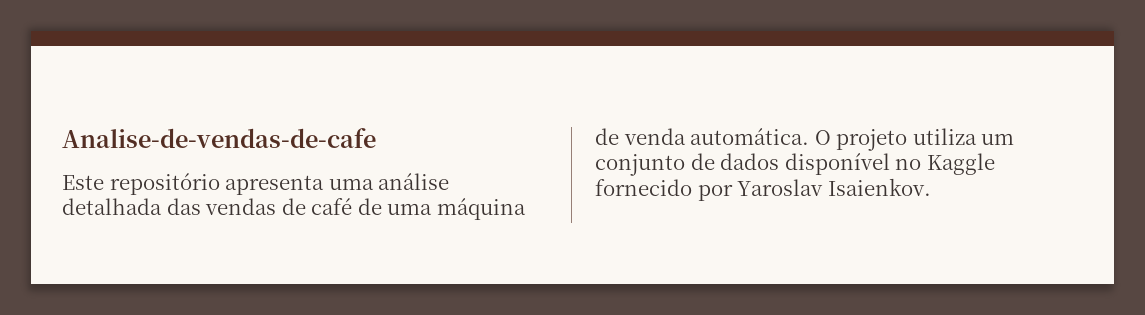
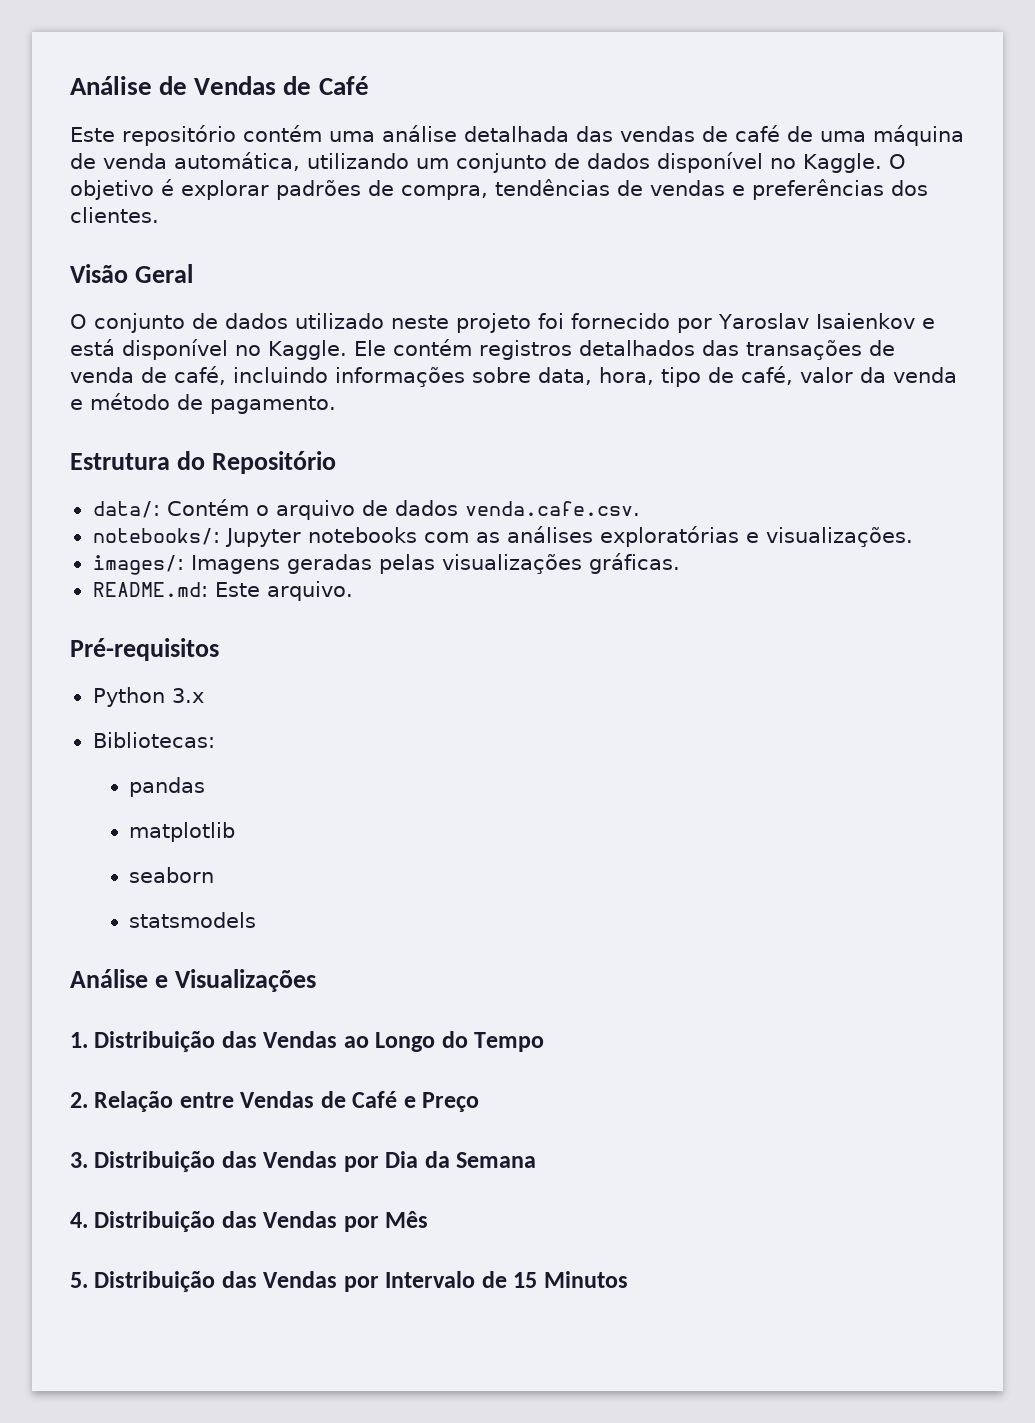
- Analise-de-vendas-de-cafe
+ Análise de Vendas de Café
- Este repositório apresenta uma análise detalhada das vendas de café de uma máquina de venda automática. O projeto utiliza um conjunto de dados disponível no Kaggle fornecido por Yaroslav Isaienkov.
+ Este repositório contém uma análise detalhada das vendas de café de uma máquina de venda automática, utilizando um conjunto de dados disponível no Kaggle. O objetivo é explorar padrões de compra, tendências de vendas e preferências dos clientes.
+ Visão Geral
+ O conjunto de dados utilizado neste projeto foi fornecido por Yaroslav Isaienkov e está disponível no Kaggle. Ele contém registros detalhados das transações de venda de café, incluindo informações sobre data, hora, tipo de café, valor da venda e método de pagamento.
+ Estrutura do Repositório
+ data/: Contém o arquivo de dados venda.cafe.csv.
+ notebooks/: Jupyter notebooks com as análises exploratórias e visualizações.
+ images/: Imagens geradas pelas visualizações gráficas.
+ README.md: Este arquivo.
+ Pré-requisitos
+ Python 3.x
+ Bibliotecas:
+ pandas
+ matplotlib
+ seaborn
+ statsmodels
+ Análise e Visualizações
+ 1. Distribuição das Vendas ao Longo do Tempo
+ 2. Relação entre Vendas de Café e Preço
+ 3. Distribuição das Vendas por Dia da Semana
+ 4. Distribuição das Vendas por Mês
+ 5. Distribuição das Vendas por Intervalo de 15 Minutos

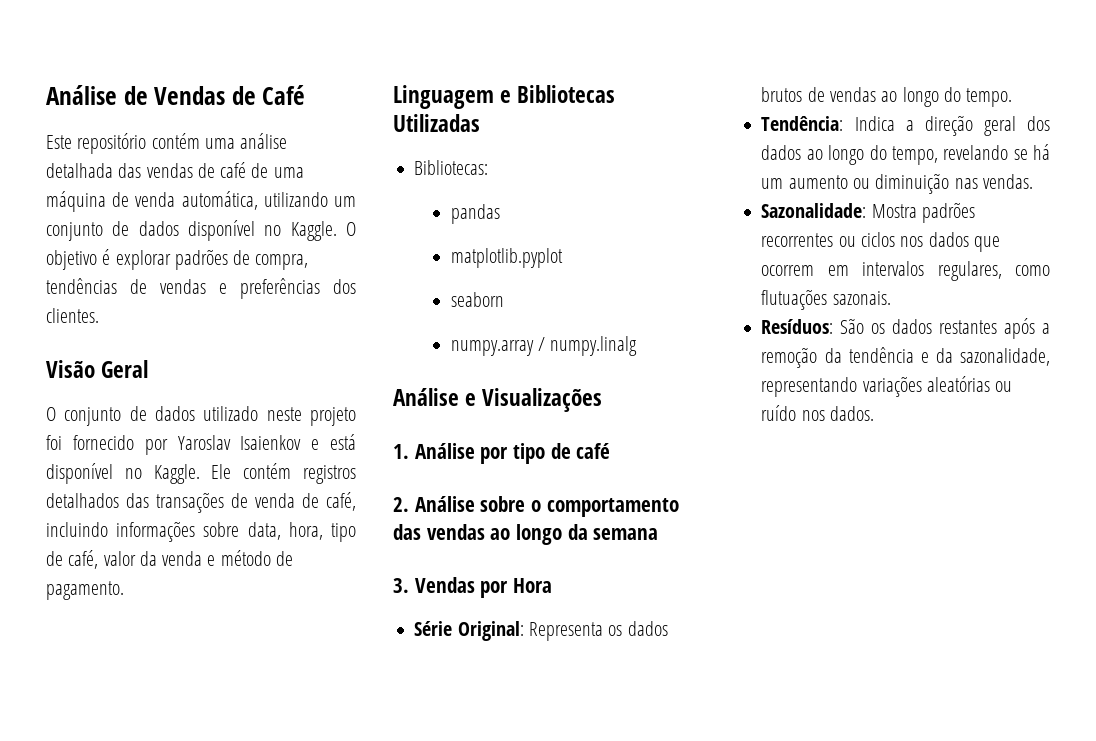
- Estrutura do Repositório
- data/: Contém o arquivo de dados venda.cafe.csv.
- notebooks/: Jupyter notebooks com as análises exploratórias e visualizações.
- images/: Imagens geradas pelas visualizações gráficas.
- README.md: Este arquivo.
- Pré-requisitos
- Python 3.x
+ Linguagem e Bibliotecas Utilizadas
- matplotlib
+ matplotlib.pyplot
- statsmodels
+ numpy.array / numpy.linalg
- 1. Distribuição das Vendas ao Longo do Tempo
- 2. Relação entre Vendas de Café e Preço
- 3. Distribuição das Vendas por Dia da Semana
- 4. Distribuição das Vendas por Mês
- 5. Distribuição das Vendas por Intervalo de 15 Minutos
+ 1. Análise por tipo de café
+ 2. Análise sobre o comportamento das vendas ao longo da semana
+ 3. Vendas por Hora
+ Série Original: Representa os dados brutos de vendas ao longo do tempo.
+ Tendência: Indica a direção geral dos dados ao longo do tempo, revelando se há um aumento ou diminuição nas vendas.
+ Sazonalidade: Mostra padrões recorrentes ou ciclos nos dados que ocorrem em intervalos regulares, como flutuações sazonais.
+ Resíduos: São os dados restantes após a remoção da tendência e da sazonalidade, representando variações aleatórias ou ruído nos dados.

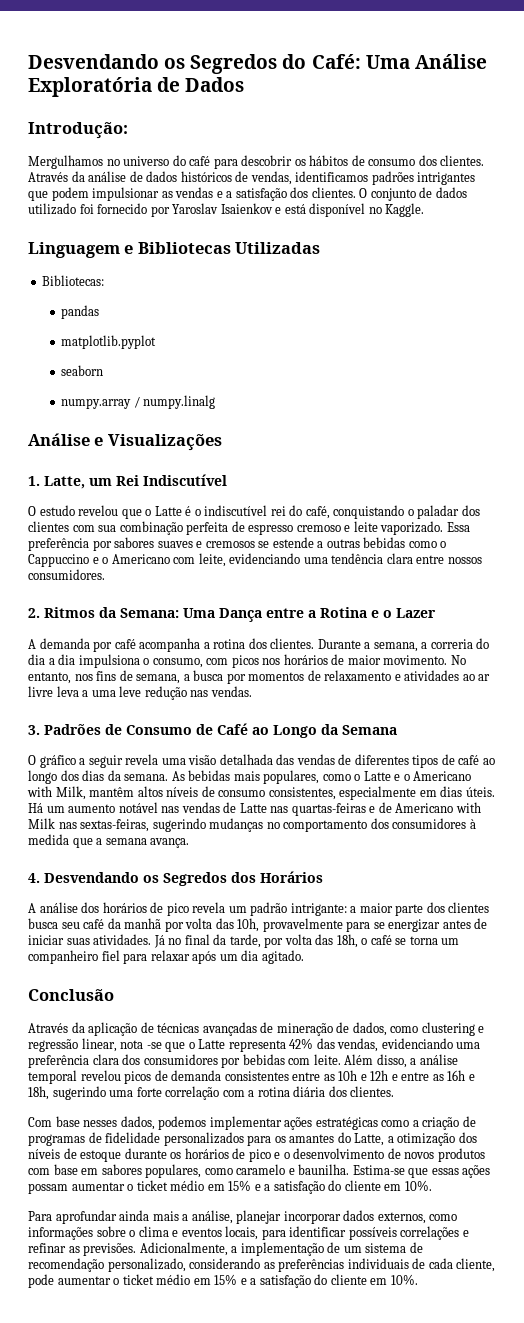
- Análise de Vendas de Café
- Este repositório contém uma análise detalhada das vendas de café de uma máquina de venda automática, utilizando um conjunto de dados disponível no Kaggle. O objetivo é explorar padrões de compra, tendências de vendas e preferências dos clientes.
- Visão Geral
- O conjunto de dados utilizado neste projeto foi fornecido por Yaroslav Isaienkov e está disponível no Kaggle. Ele contém registros detalhados das transações de venda de café, incluindo informações sobre data, hora, tipo de café, valor da venda e método de pagamento.
+ Desvendando os Segredos do Café: Uma Análise Exploratória de Dados
+ Introdução:
+ Mergulhamos no universo do café para descobrir os hábitos de consumo dos clientes. Através da análise de dados históricos de vendas, identificamos padrões intrigantes que podem impulsionar as vendas e a satisfação dos clientes. O conjunto de dados utilizado foi fornecido por Yaroslav Isaienkov e está disponível no Kaggle.
- 1. Análise por tipo de café
- 2. Análise sobre o comportamento das vendas ao longo da semana
- 3. Vendas por Hora
- Série Original: Representa os dados brutos de vendas ao longo do tempo.
- Tendência: Indica a direção geral dos dados ao longo do tempo, revelando se há um aumento ou diminuição nas vendas.
- Sazonalidade: Mostra padrões recorrentes ou ciclos nos dados que ocorrem em intervalos regulares, como flutuações sazonais.
- Resíduos: São os dados restantes após a remoção da tendência e da sazonalidade, representando variações aleatórias ou ruído nos dados.
+ 1. Latte, um Rei Indiscutível
+ O estudo revelou que o Latte é o indiscutível rei do café, conquistando o paladar dos clientes com sua combinação perfeita de espresso cremoso e leite vaporizado. Essa preferência por sabores suaves e cremosos se estende a outras bebidas como o Cappuccino e o Americano com leite, evidenciando uma tendência clara entre nossos consumidores.
+ 2. Ritmos da Semana: Uma Dança entre a Rotina e o Lazer
+ A demanda por café acompanha a rotina dos clientes. Durante a semana, a correria do dia a dia impulsiona o consumo, com picos nos horários de maior movimento. No entanto, nos fins de semana, a busca por momentos de relaxamento e atividades ao ar livre leva a uma leve redução nas vendas.
+ 3. Padrões de Consumo de Café ao Longo da Semana
+ O gráfico a seguir revela uma visão detalhada das vendas de diferentes tipos de café ao longo dos dias da semana. As bebidas mais populares, como o Latte e o Americano with Milk, mantêm altos níveis de consumo consistentes, especialmente em dias úteis. Há um aumento notável nas vendas de Latte nas quartas-feiras e de Americano with Milk nas sextas-feiras, sugerindo mudanças no comportamento dos consumidores à medida que a semana avança.
+ 4. Desvendando os Segredos dos Horários
+ A análise dos horários de pico revela um padrão intrigante: a maior parte dos clientes busca seu café da manhã por volta das 10h, provavelmente para se energizar antes de iniciar suas atividades. Já no final da tarde, por volta das 18h, o café se torna um companheiro fiel para relaxar após um dia agitado.
+ Conclusão
+ Através da aplicação de técnicas avançadas de mineração de dados, como clustering e regressão linear, nota -se que o Latte representa 42% das vendas, evidenciando uma preferência clara dos consumidores por bebidas com leite. Além disso, a análise temporal revelou picos de demanda consistentes entre as 10h e 12h e entre as 16h e 18h, sugerindo uma forte correlação com a rotina diária dos clientes.
+ Com base nesses dados, podemos implementar ações estratégicas como a criação de programas de fidelidade personalizados para os amantes do Latte, a otimização dos níveis de estoque durante os horários de pico e o desenvolvimento de novos produtos com base em sabores populares, como caramelo e baunilha. Estima-se que essas ações possam aumentar o ticket médio em 15% e a satisfação do cliente em 10%.
+ Para aprofundar ainda mais a análise, planejar incorporar dados externos, como informações sobre o clima e eventos locais, para identificar possíveis correlações e refinar as previsões. Adicionalmente, a implementação de um sistema de recomendação personalizado, considerando as preferências individuais de cada cliente, pode aumentar o ticket médio em 15% e a satisfação do cliente em 10%.

